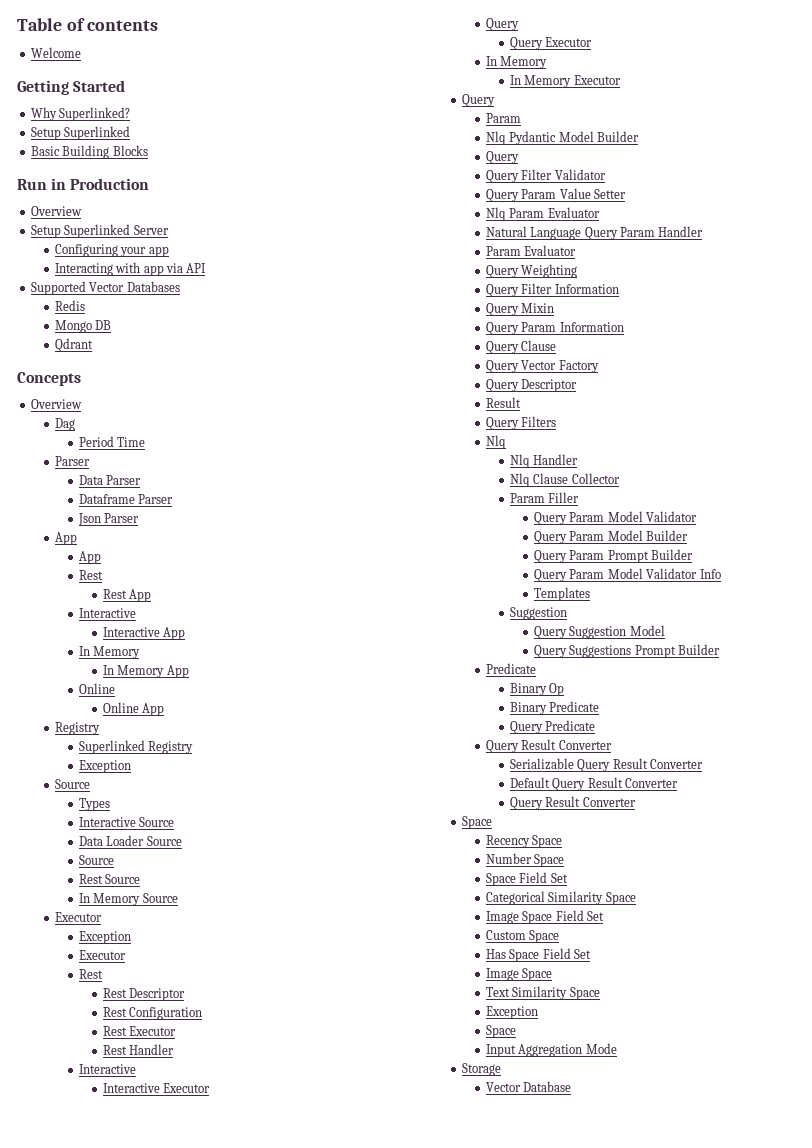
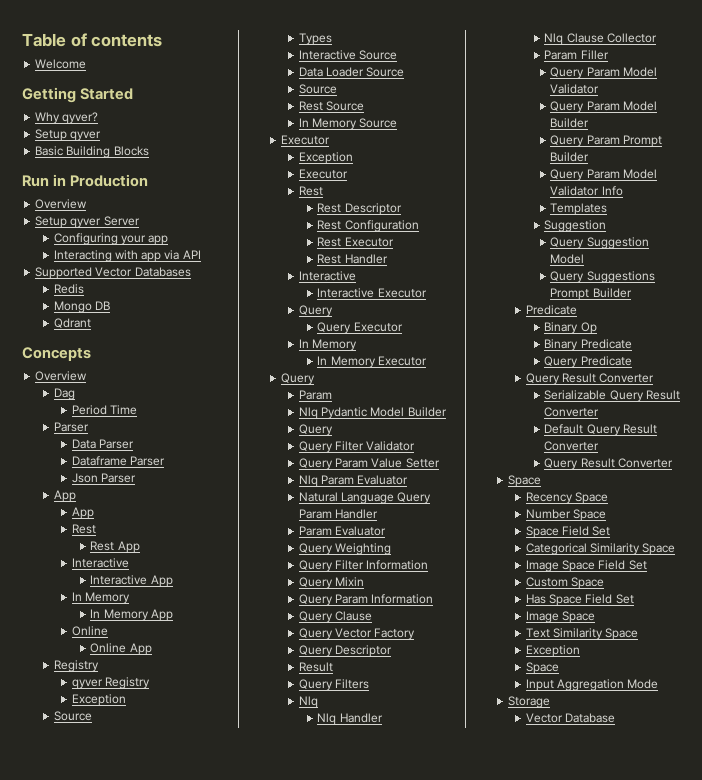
- Why Superlinked?
- Setup Superlinked
+ Why qyver?
+ Setup qyver
- Setup Superlinked Server
+ Setup qyver Server
- Superlinked Registry
+ qyver Registry

